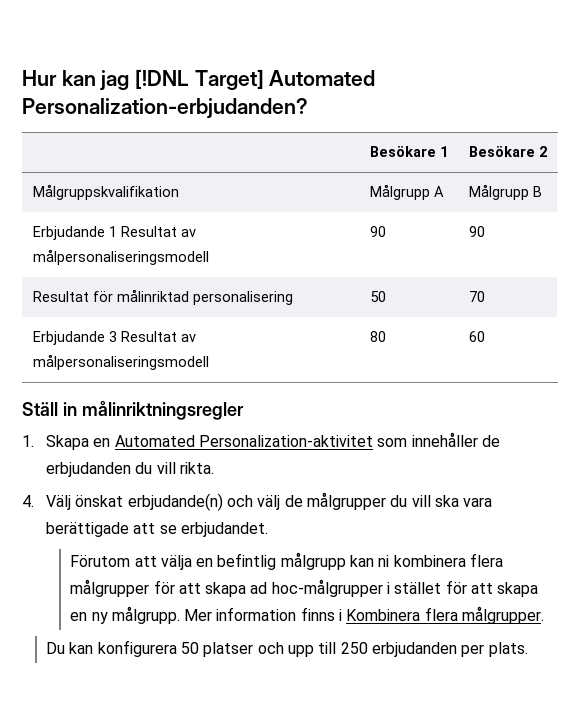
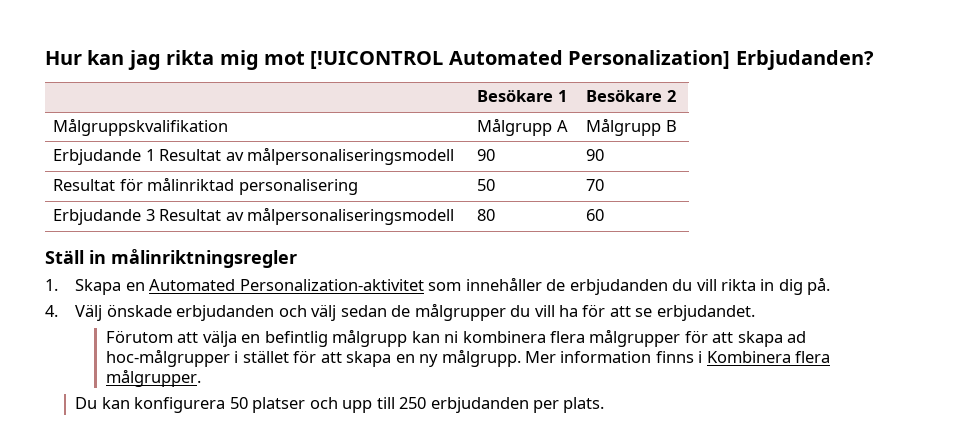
- Hur kan jag [!DNL Target] Automated Personalization-erbjudanden?
+ Hur kan jag rikta mig mot [!UICONTROL Automated Personalization] Erbjudanden?
- 1. Skapa en Automated Personalization-aktivitet som innehåller de erbjudanden du vill rikta.
+ 1. Skapa en Automated Personalization-aktivitet som innehåller de erbjudanden du vill rikta in dig på.
- 4. Välj önskat erbjudande(n) och välj de målgrupper du vill ska vara berättigade att se erbjudandet.
+ 4. Välj önskade erbjudanden och välj sedan de målgrupper du vill ha för att se erbjudandet.

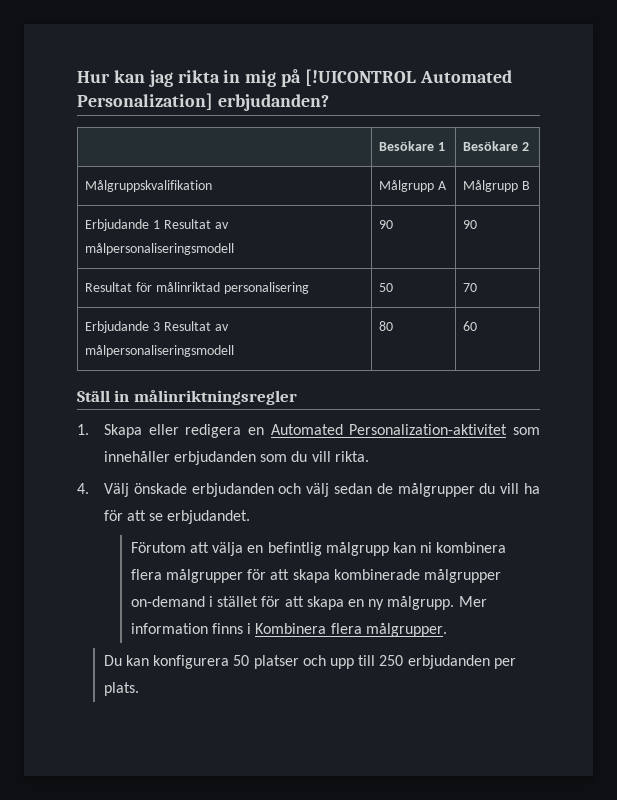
- Hur kan jag rikta mig mot [!UICONTROL Automated Personalization] Erbjudanden?
+ Hur kan jag rikta in mig på [!UICONTROL Automated Personalization] erbjudanden?
- 1. Skapa en Automated Personalization-aktivitet som innehåller de erbjudanden du vill rikta in dig på.
+ 1. Skapa eller redigera en Automated Personalization-aktivitet som innehåller erbjudanden som du vill rikta.
- Förutom att välja en befintlig målgrupp kan ni kombinera flera målgrupper för att skapa ad hoc-målgrupper i stället för att skapa en ny målgrupp.
+ Förutom att välja en befintlig målgrupp kan ni kombinera flera målgrupper för att skapa kombinerade målgrupper on-demand i stället för att skapa en ny målgrupp.

